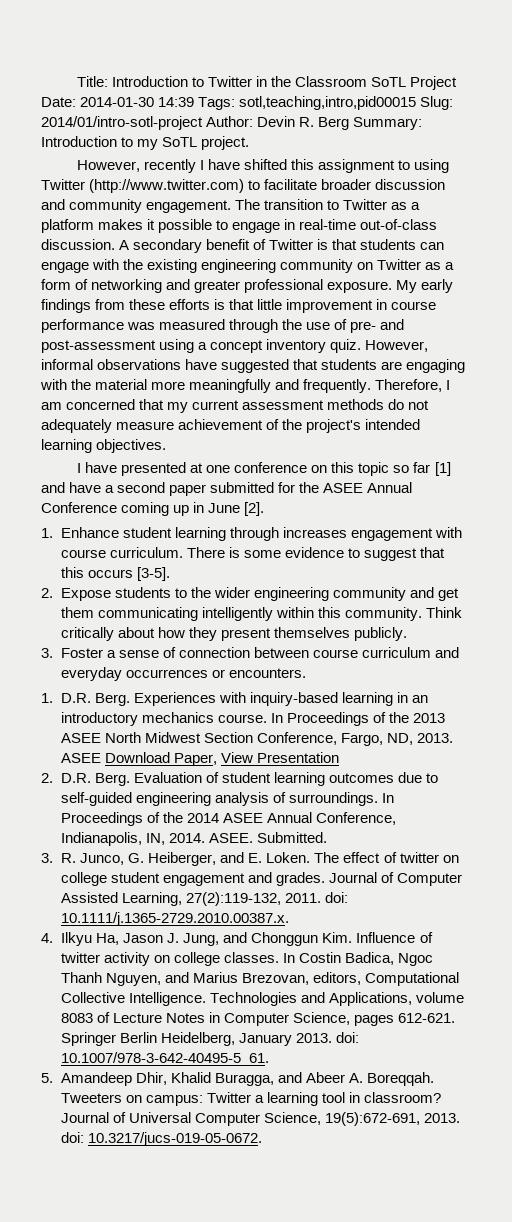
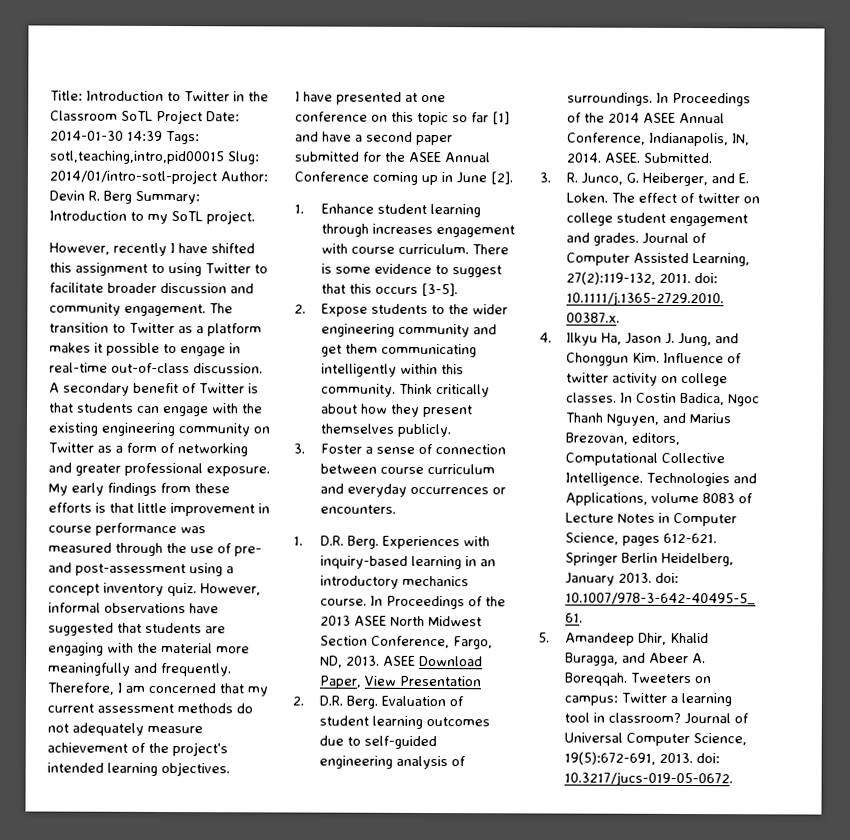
- However, recently I have shifted this assignment to using Twitter (http://www.twitter.com) to facilitate broader discussion and community engagement.
+ However, recently I have shifted this assignment to using Twitter to facilitate broader discussion and community engagement.

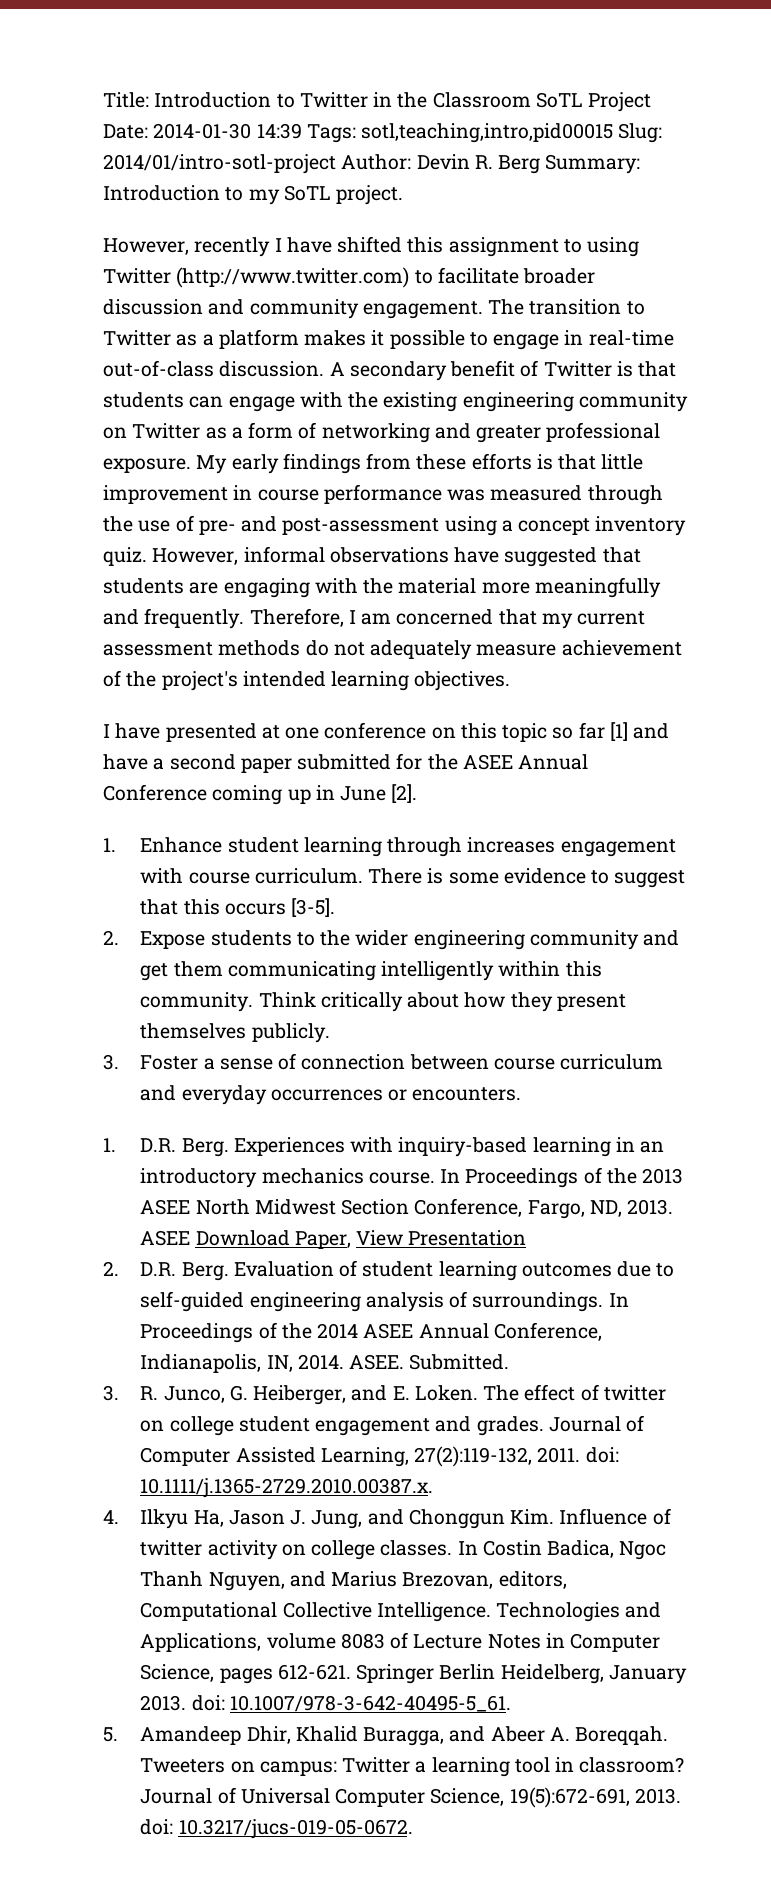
- However, recently I have shifted this assignment to using Twitter to facilitate broader discussion and community engagement.
+ However, recently I have shifted this assignment to using Twitter (http://www.twitter.com) to facilitate broader discussion and community engagement.

